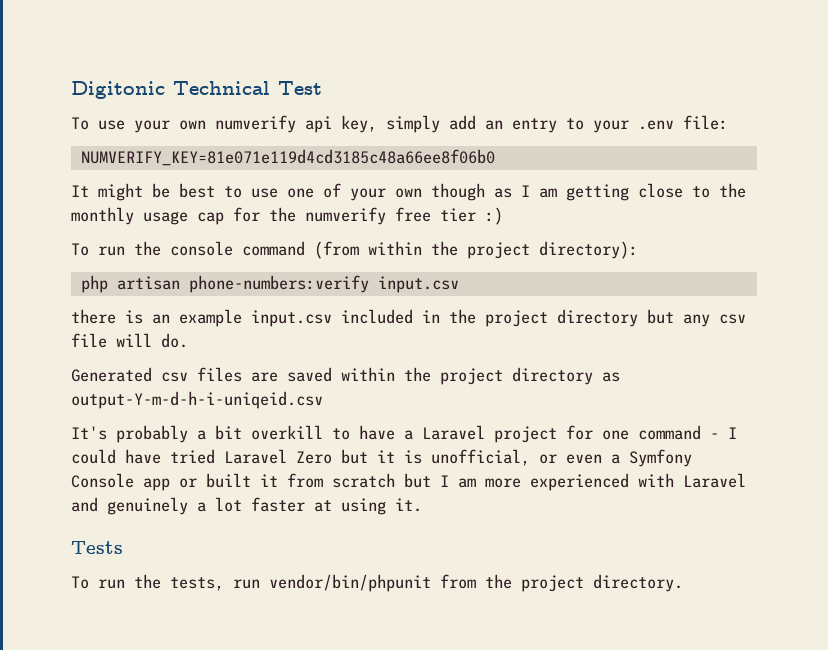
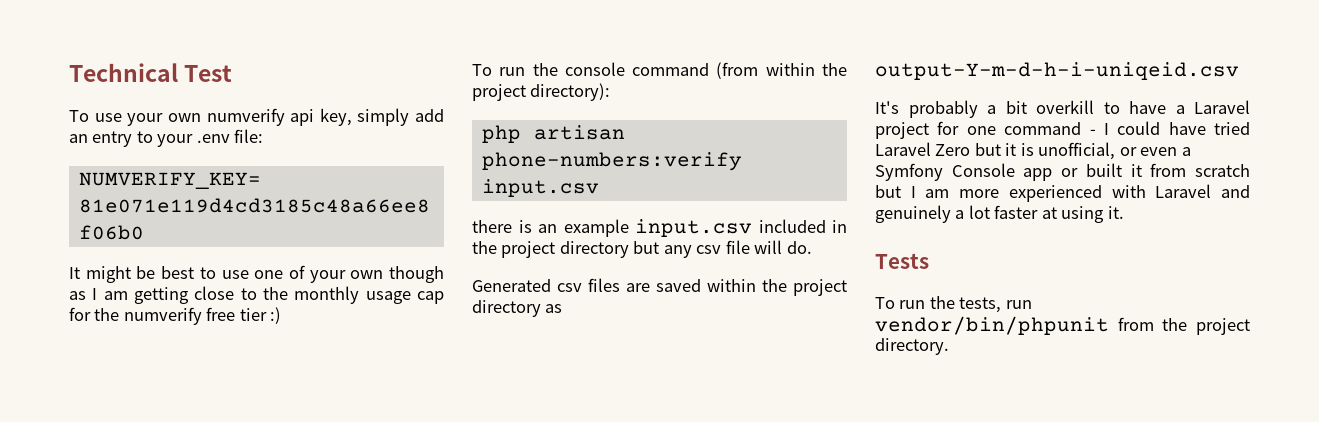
- Digitonic Technical Test
+ Technical Test

